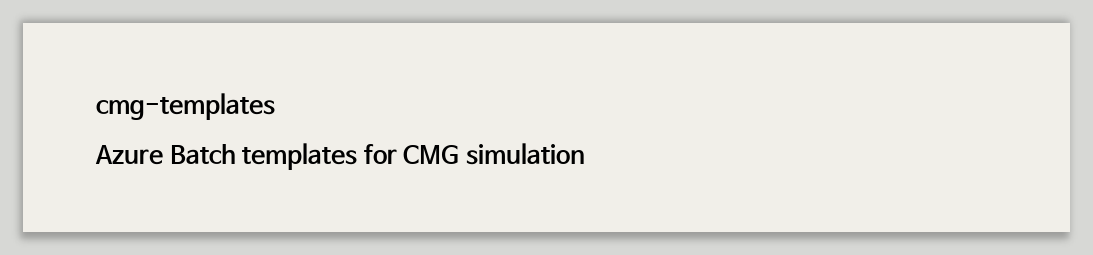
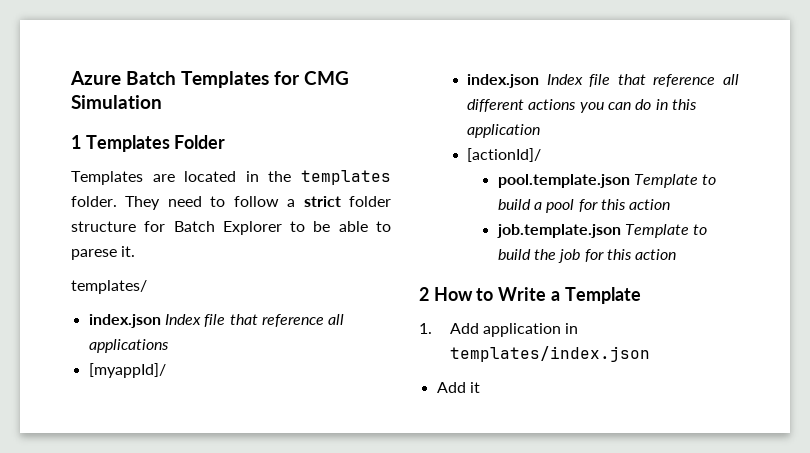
- cmg-templates
- Azure Batch templates for CMG simulation
+ Azure Batch Templates for CMG Simulation
+ 1 Templates Folder
+ Templates are located in the templates folder. They need to follow a strict folder structure for Batch Explorer to be able to parese it.
+ templates/
+ index.json Index file that reference all applications
+ [myappId]/
+ index.json Index file that reference all different actions you can do in this application
+ [actionId]/
+ pool.template.json Template to build a pool for this action
+ job.template.json Template to build the job for this action
+ 2 How to Write a Template
+ 1. Add application in templates/index.json
+ Add it

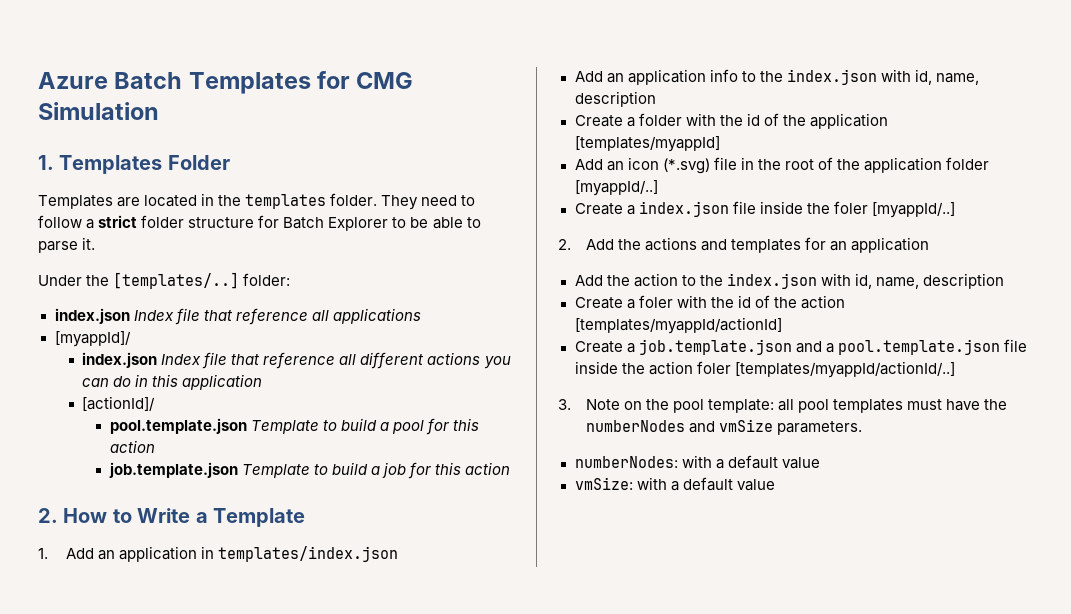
- 1 Templates Folder
+ 1. Templates Folder
- They need to follow a strict folder structure for Batch Explorer to be able to parese it.
+ They need to follow a strict folder structure for Batch Explorer to be able to parse it.
- templates/
+ Under the [templates/..] folder:
- job.template.json Template to build the job for this action
+ job.template.json Template to build a job for this action
- 2 How to Write a Template
+ 2. How to Write a Template
- 1. Add application in templates/index.json
+ 1. Add an application in templates/index.json
- Add it
+ Add an application info to the index.json with id, name, description
+ Create a folder with the id of the application [templates/myappId]
+ Add an icon (*.svg) file in the root of the application folder [myappId/..]
+ Create a index.json file inside the foler [myappId/..]
+ 2. Add the actions and templates for an application
+ Add the action to the index.json with id, name, description
+ Create a foler with the id of the action [templates/myappId/actionId]
+ Create a job.template.json and a pool.template.json file inside the action foler [templates/myappId/actionId/..]
+ 3. Note on the pool template: all pool templates must have the numberNodes and vmSize parameters.
+ numberNodes: with a default value
+ vmSize: with a default value

